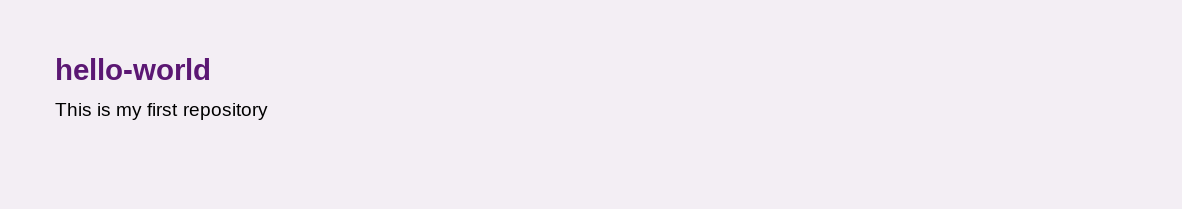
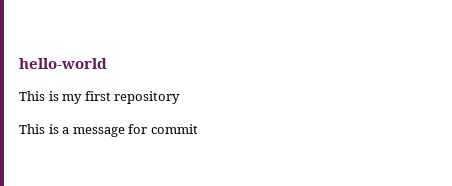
+ This is a message for commit

